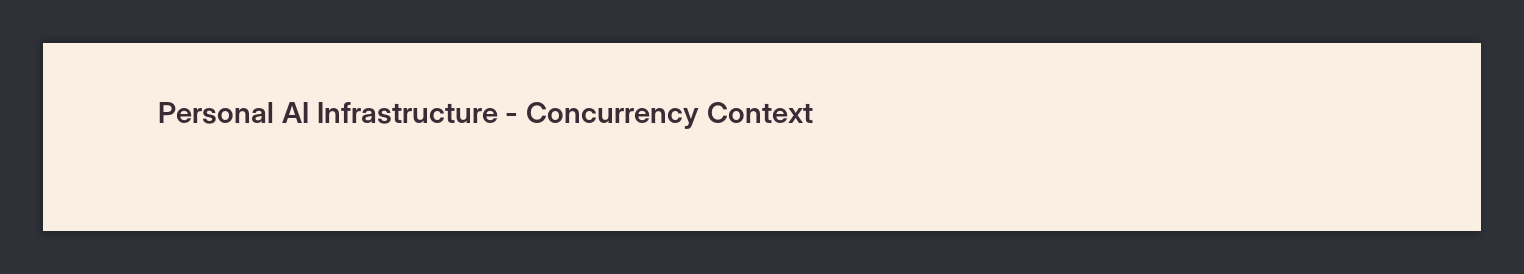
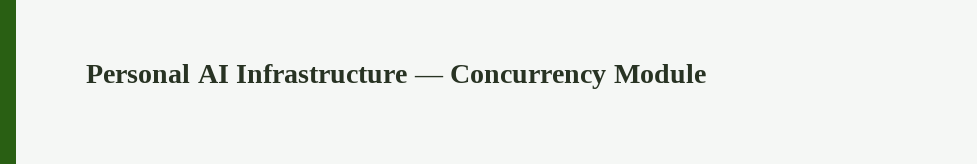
- Personal AI Infrastructure - Concurrency Context
+ Personal AI Infrastructure — Concurrency Module

